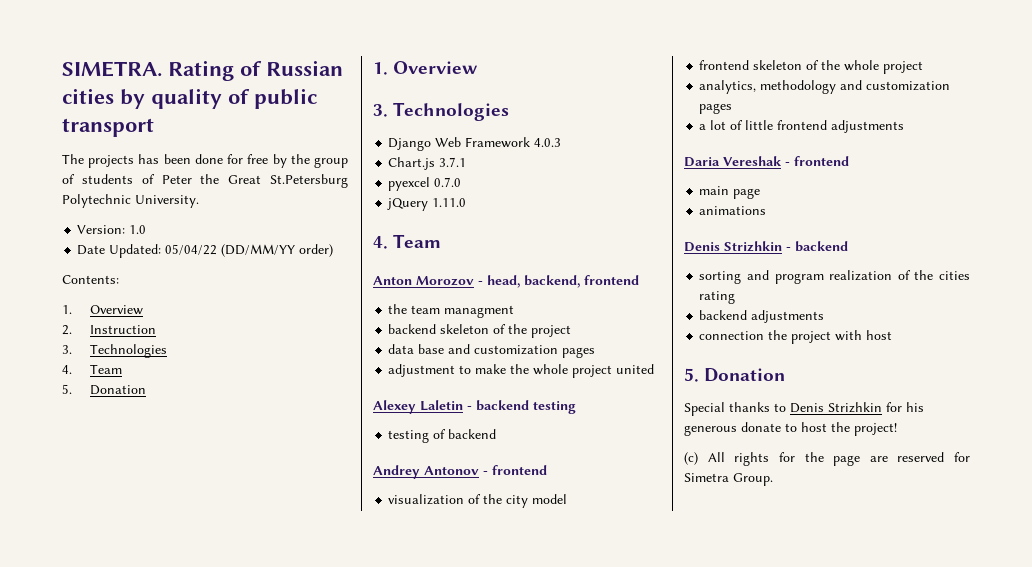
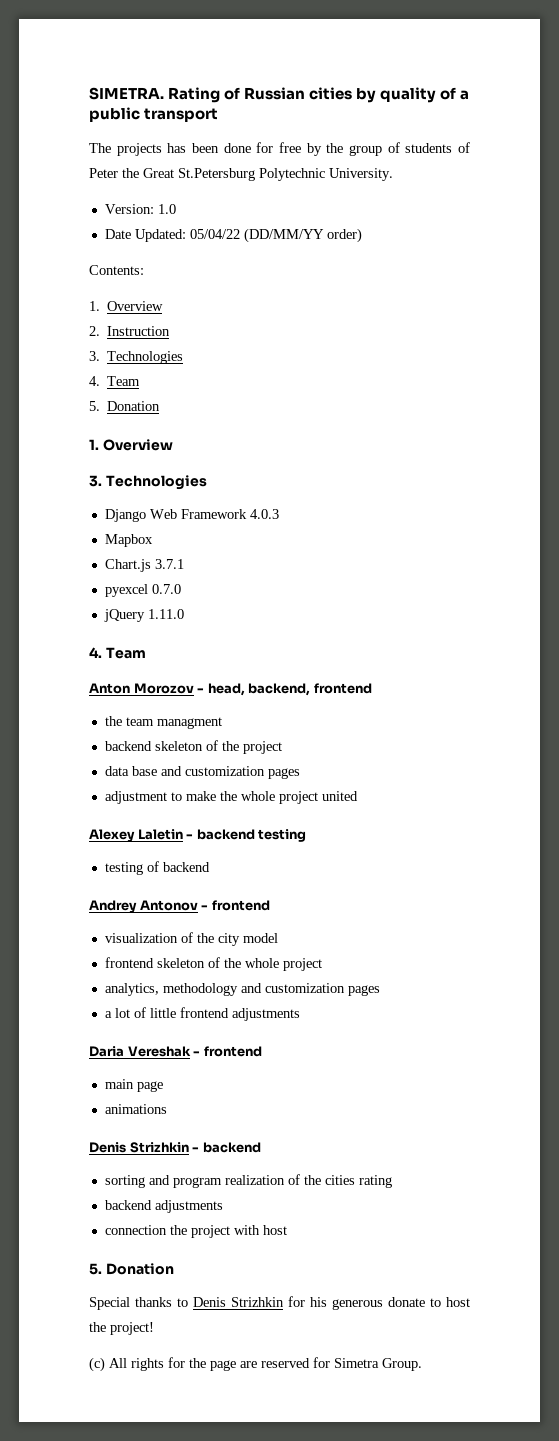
- Rating of Russian cities by quality of public transport
+ Rating of Russian cities by quality of a public transport
+ Mapbox

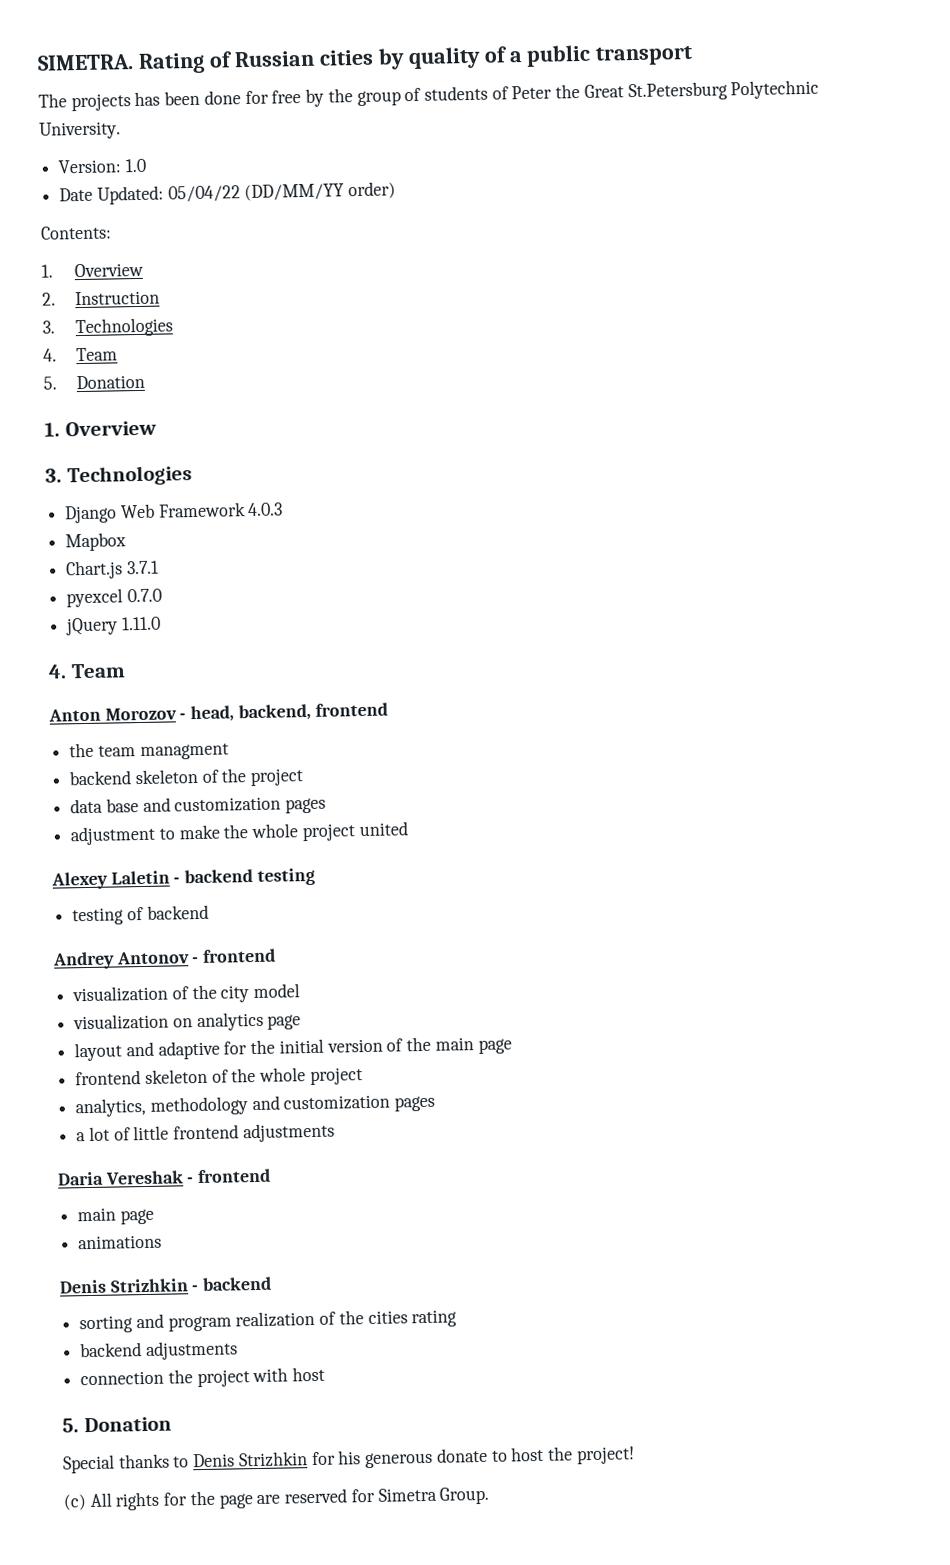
+ visualization on analytics page
+ layout and adaptive for the initial version of the main page

